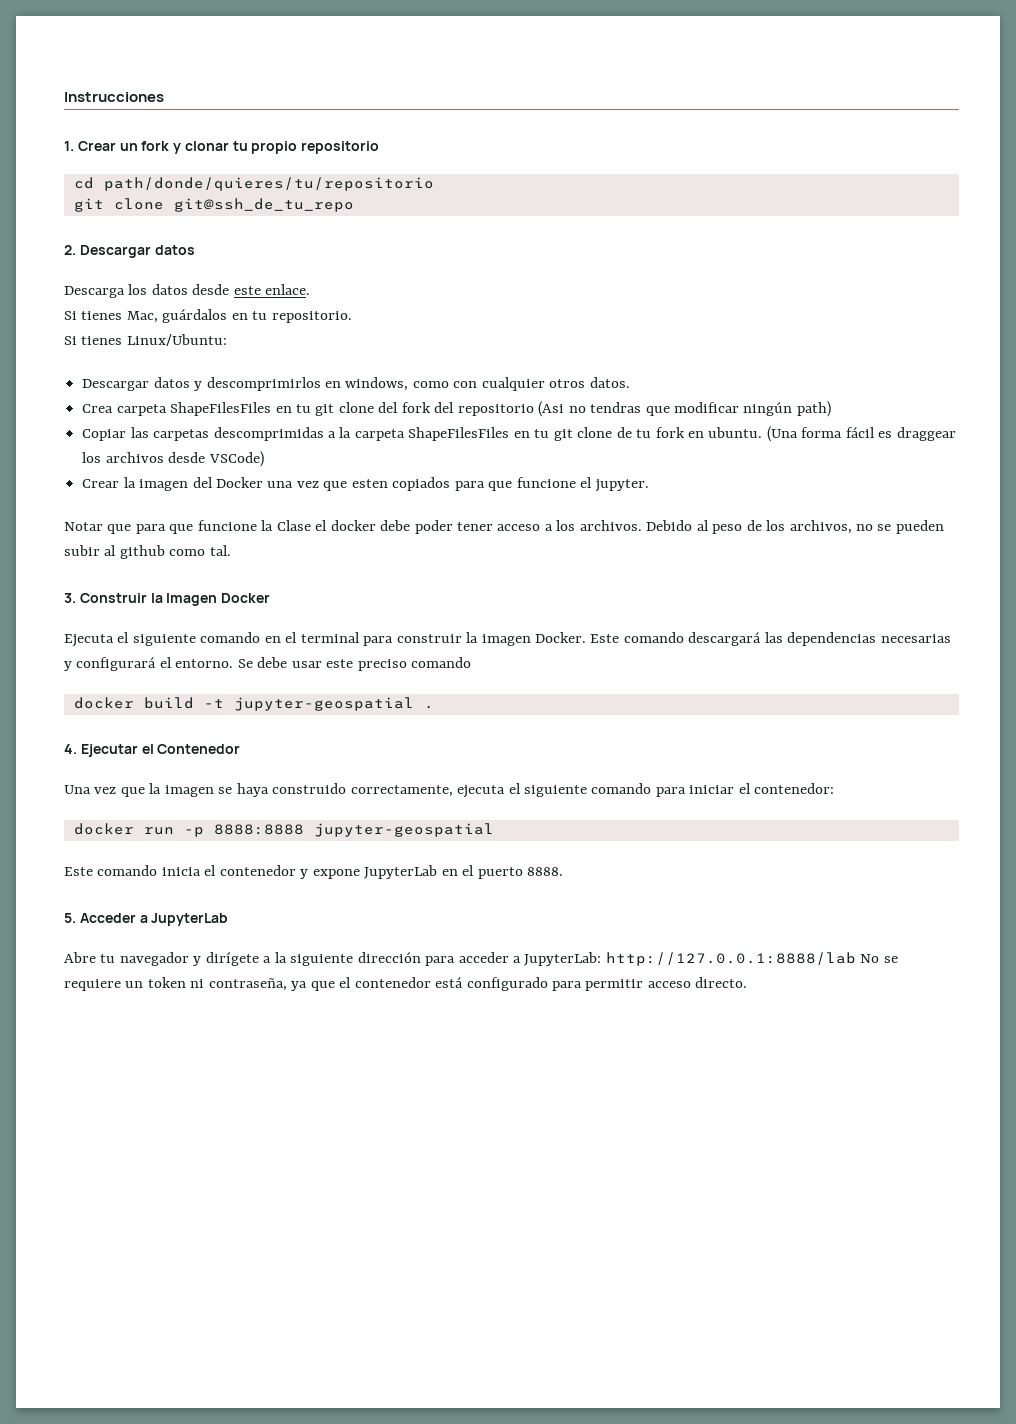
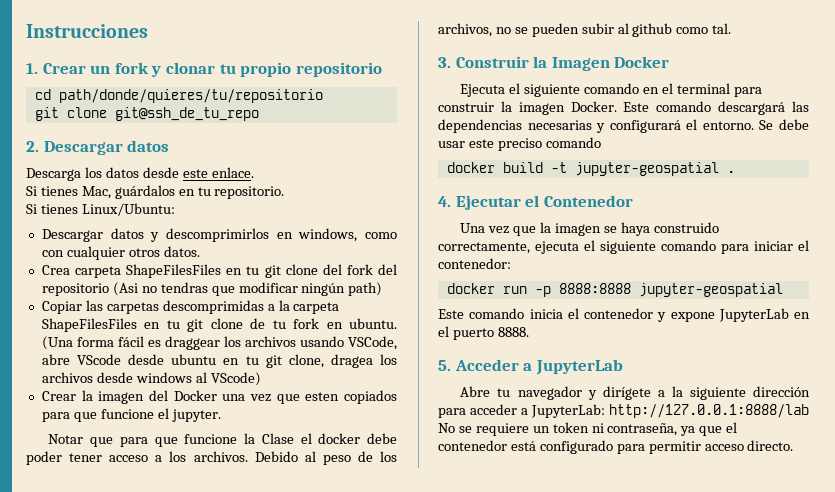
- (Una forma fácil es draggear los archivos desde VSCode)
+ (Una forma fácil es draggear los archivos usando VSCode, abre VScode desde ubuntu en tu git clone, dragea los archivos desde windows al VScode)

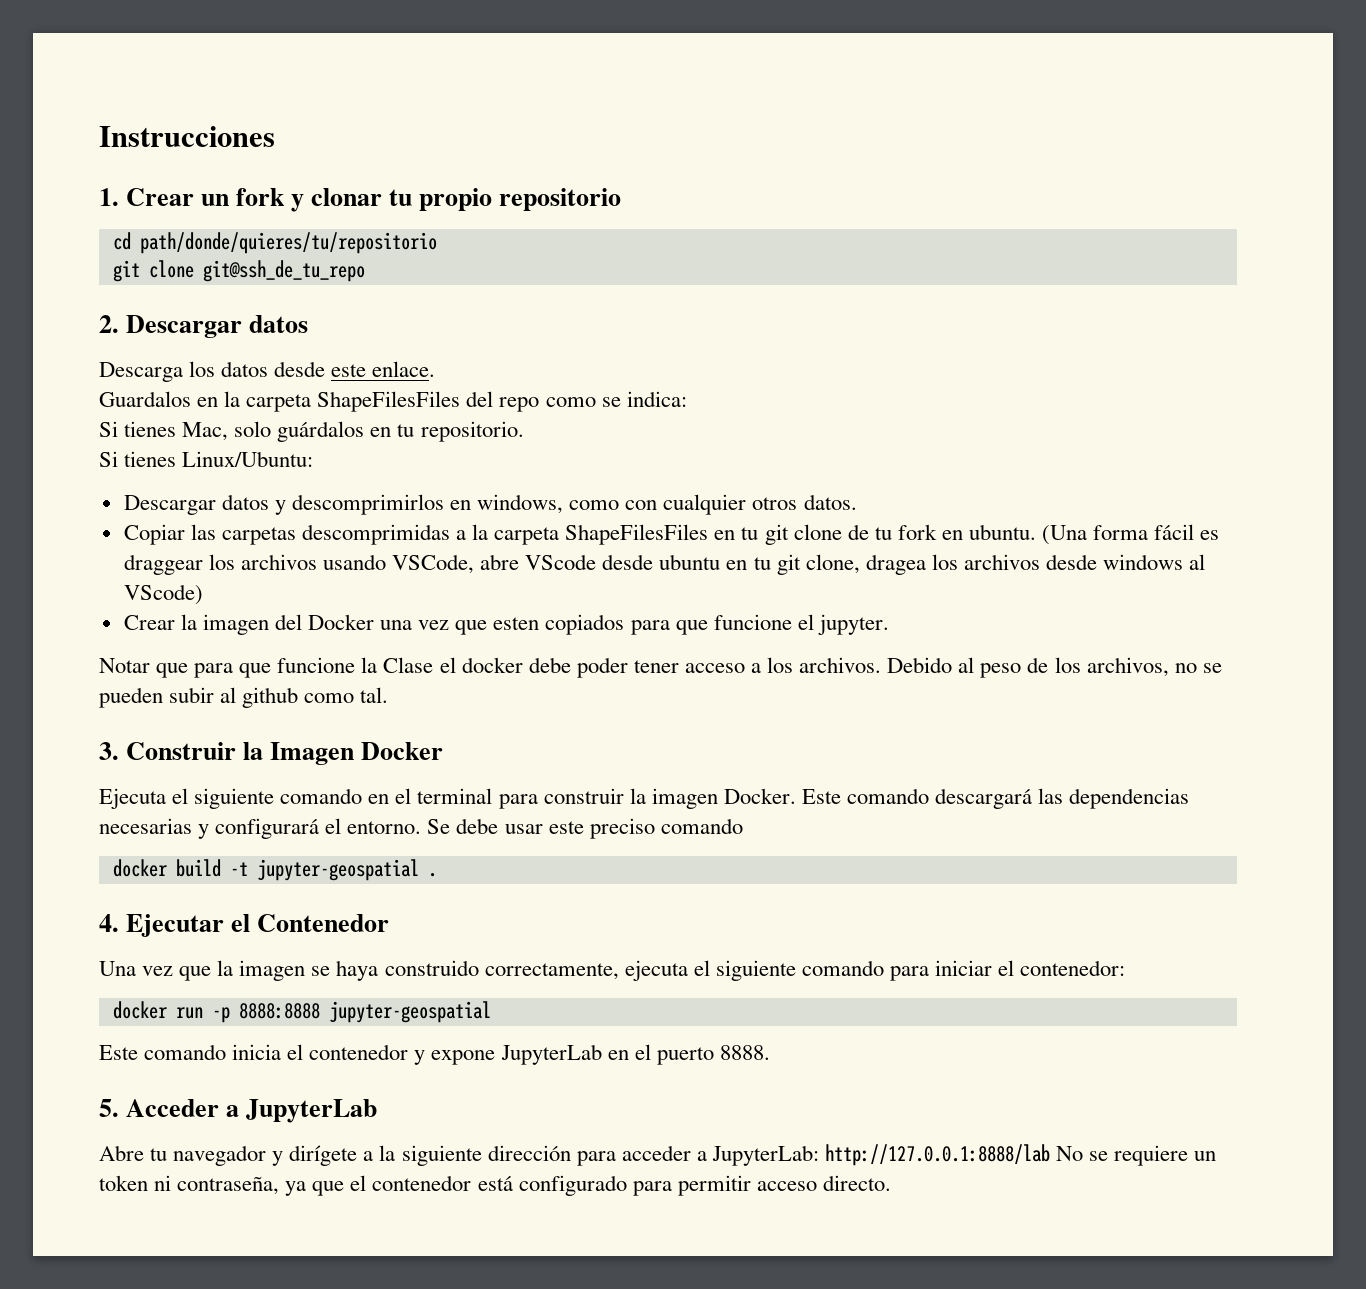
+ Guardalos en la carpeta ShapeFilesFiles del repo como se indica:
- Si tienes Mac, guárdalos en tu repositorio.
+ Si tienes Mac, solo guárdalos en tu repositorio.
- Crea carpeta ShapeFilesFiles en tu git clone del fork del repositorio (Asi no tendras que modificar ningún path)

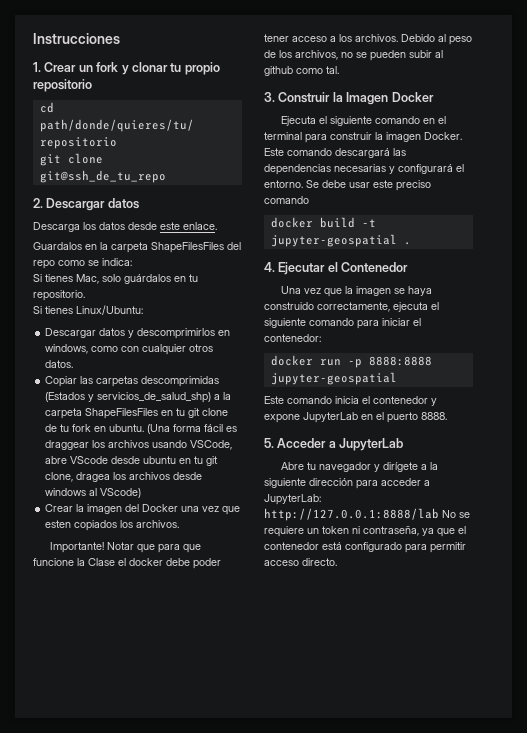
- Copiar las carpetas descomprimidas a la carpeta ShapeFilesFiles en tu git clone de tu fork en ubuntu.
+ Copiar las carpetas descomprimidas (Estados y servicios_de_salud_shp) a la carpeta ShapeFilesFiles en tu git clone de tu fork en ubuntu.
- Crear la imagen del Docker una vez que esten copiados para que funcione el jupyter.
- Notar que para que funcione la Clase el docker debe poder tener acceso a los archivos.
+ Crear la imagen del Docker una vez que esten copiados los archivos.
+ Importante! Notar que para que funcione la Clase el docker debe poder tener acceso a los archivos.

